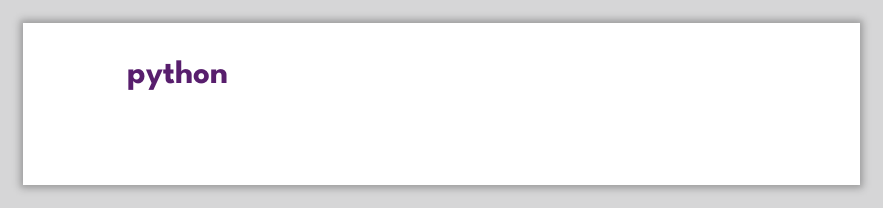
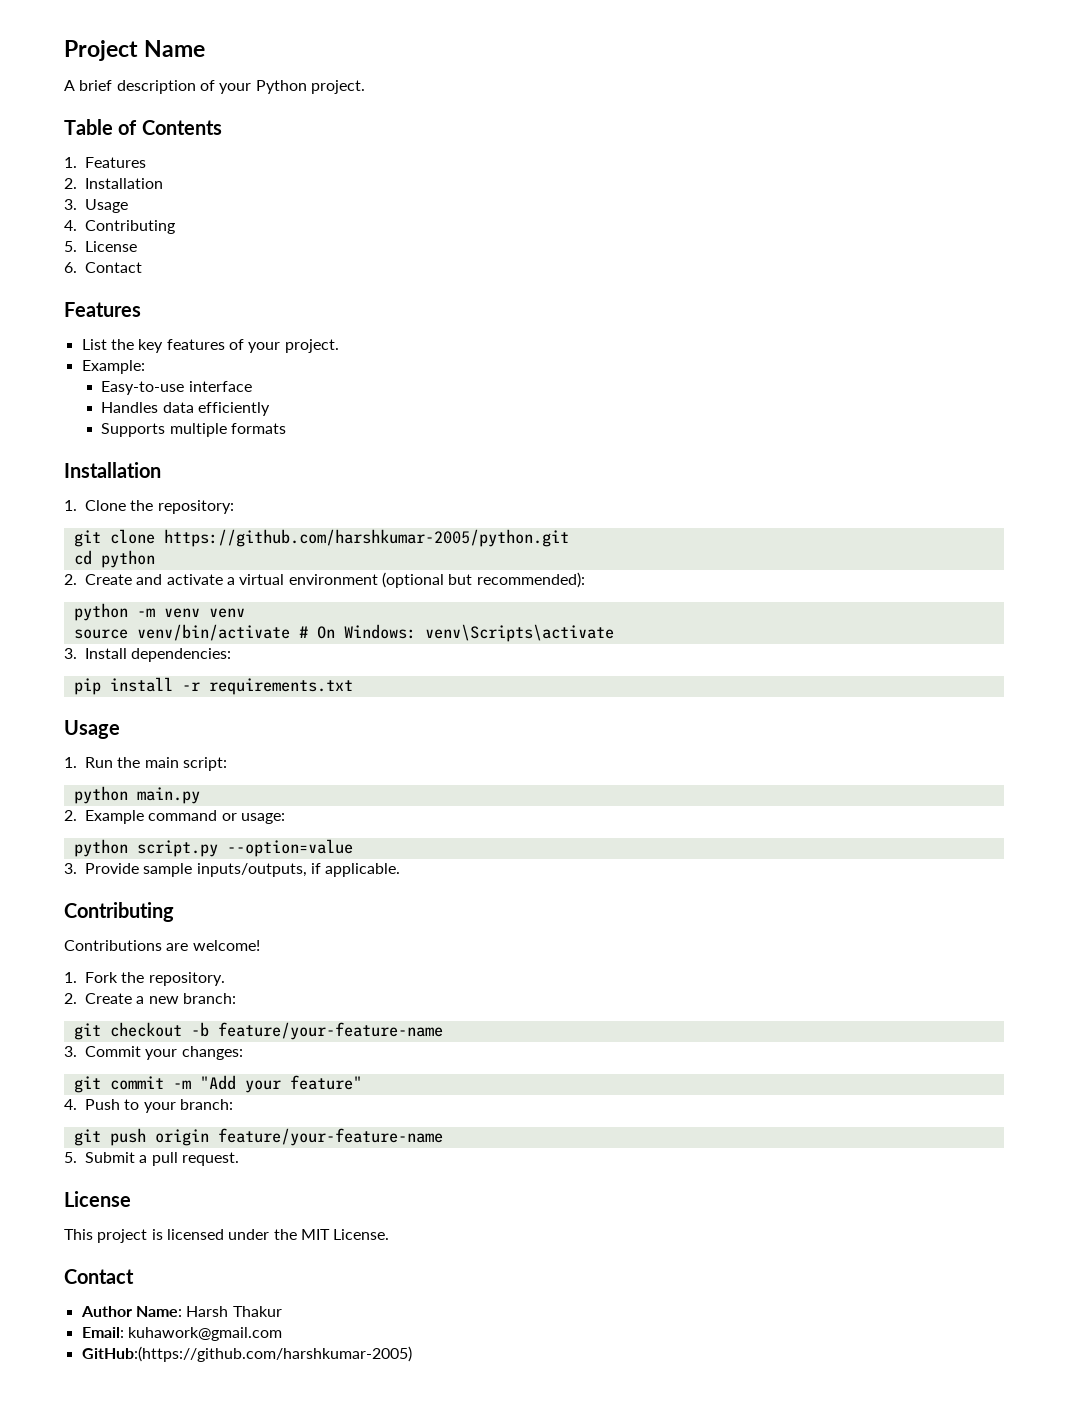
- python
+ Project Name
+ A brief description of your Python project.
+ Table of Contents
+ 1. Features
+ 2. Installation
+ 3. Usage
+ 4. Contributing
+ 5. License
+ 6. Contact
+ Features
+ List the key features of your project.
+ Example:
+ Easy-to-use interface
+ Handles data efficiently
+ Supports multiple formats
+ Installation
+ 1. Clone the repository:
+ git clone https://github.com/harshkumar-2005/python.git
+ cd python
+ 2. Create and activate a virtual environment (optional but recommended):
+ python -m venv venv
+ source venv/bin/activate # On Windows: venv\Scripts\activate
+ 3. Install dependencies:
+ pip install -r requirements.txt
+ Usage
+ 1. Run the main script:
+ python main.py
+ 2. Example command or usage:
+ python script.py --option=value
+ 3. Provide sample inputs/outputs, if applicable.
+ Contributing
+ Contributions are welcome!
+ 1. Fork the repository.
+ 2. Create a new branch:
+ git checkout -b feature/your-feature-name
+ 3. Commit your changes:
+ git commit -m "Add your feature"
+ 4. Push to your branch:
+ git push origin feature/your-feature-name
+ 5. Submit a pull request.
+ License
+ This project is licensed under the MIT License.
+ Contact
+ Author Name: Harsh Thakur
+ Email: kuhawork@gmail.com
+ GitHub:(https://github.com/harshkumar-2005)

